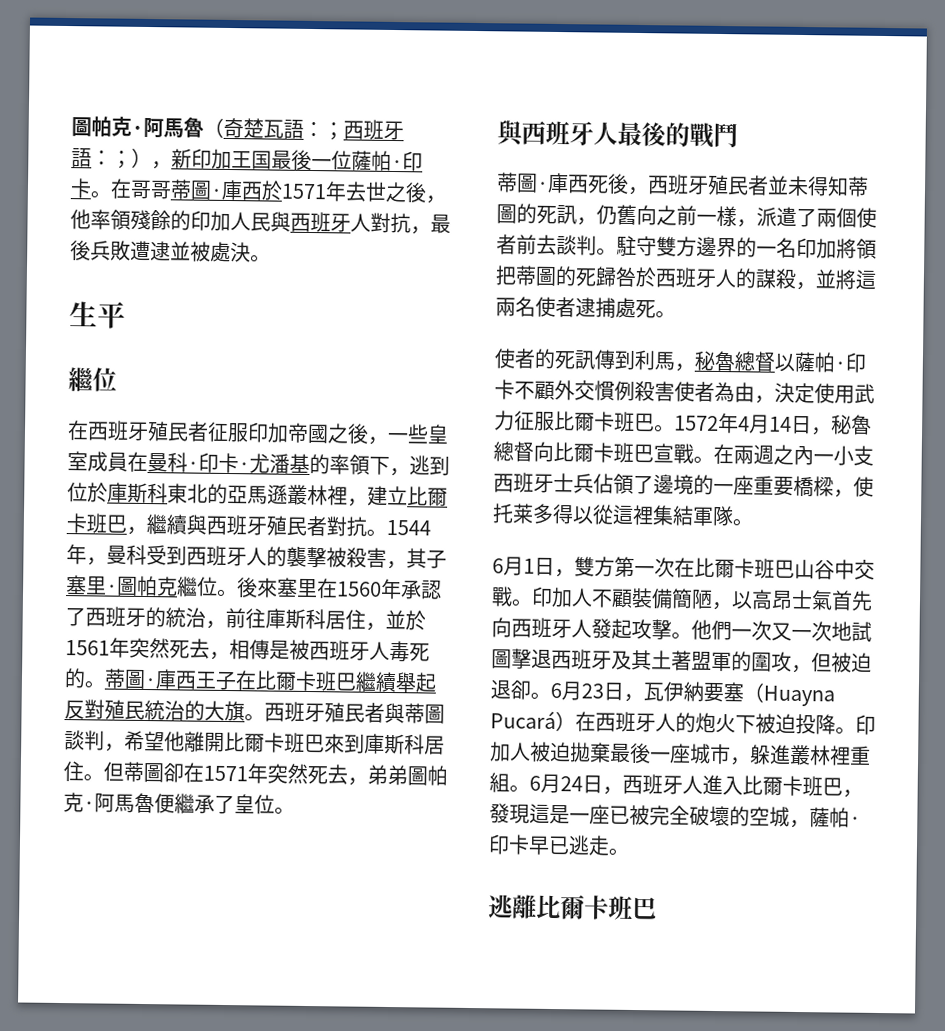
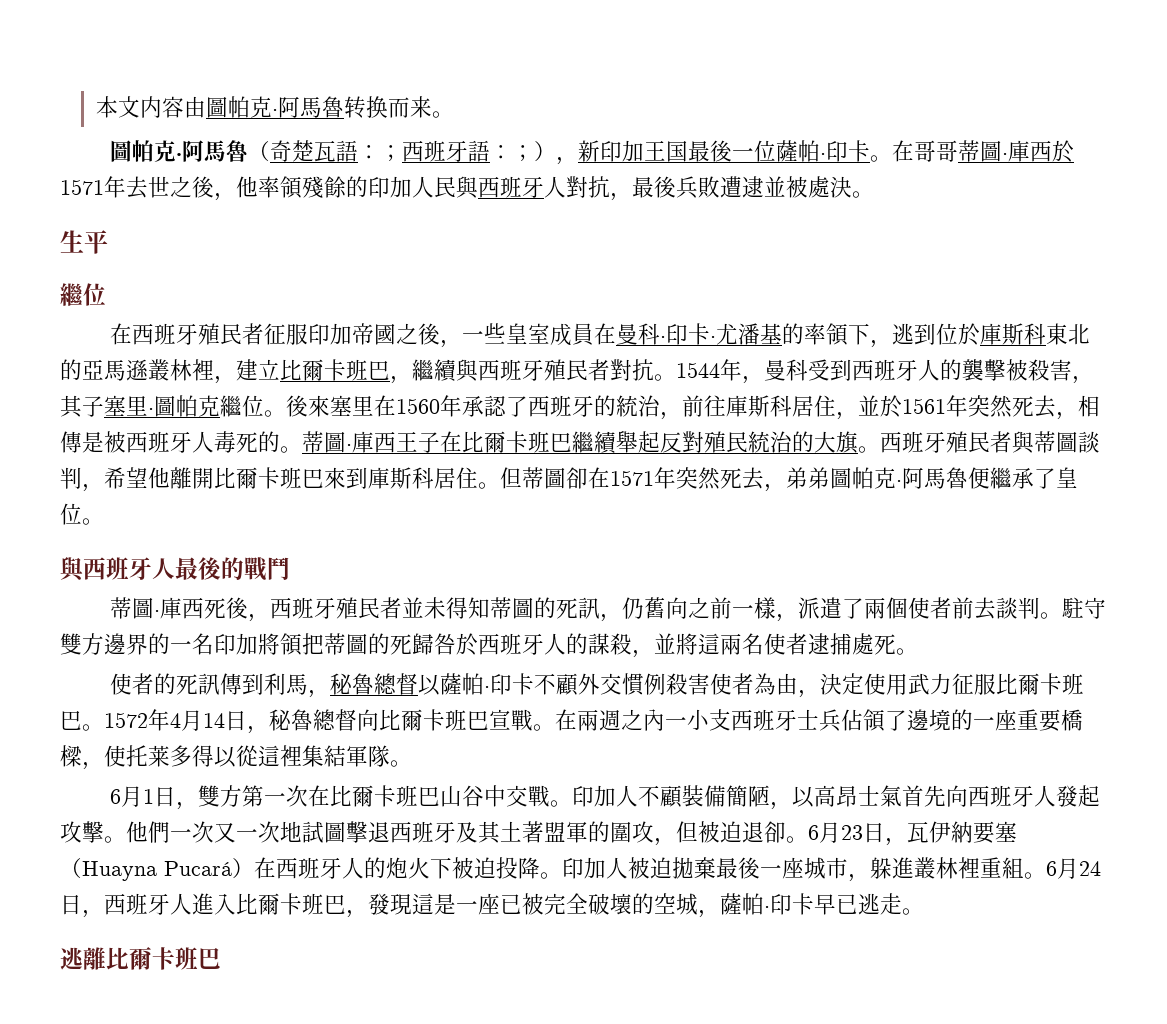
+ 本文内容由圖帕克·阿馬魯转换而来。

